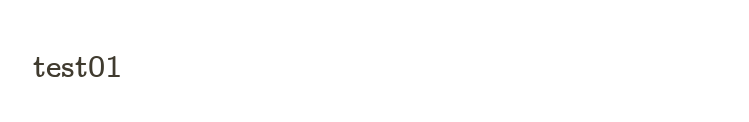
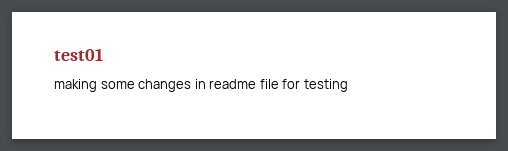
+ making some changes in readme file for testing

